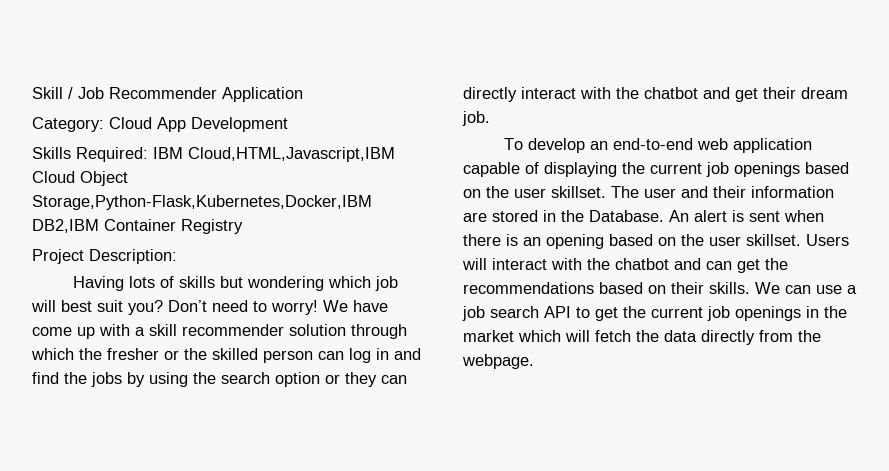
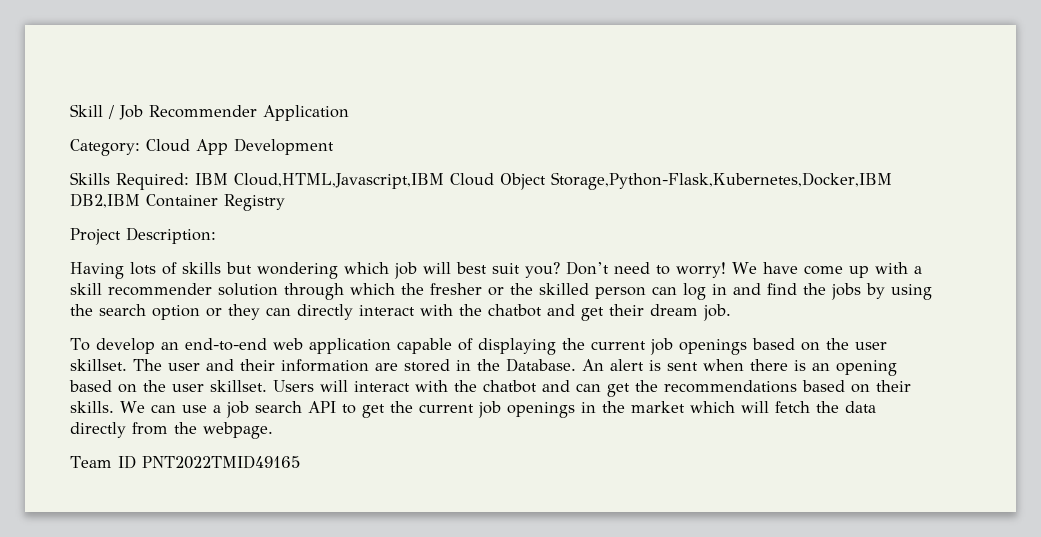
+ Team ID PNT2022TMID49165

